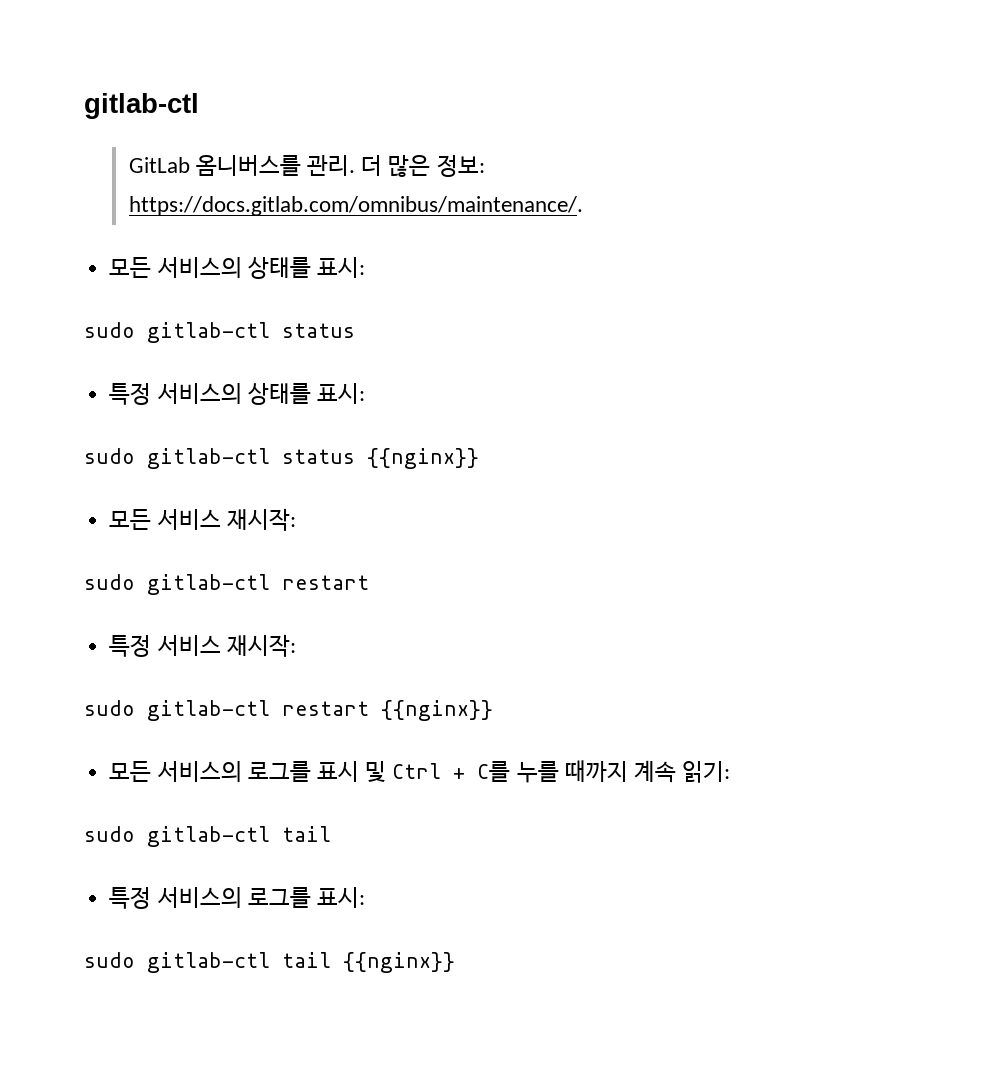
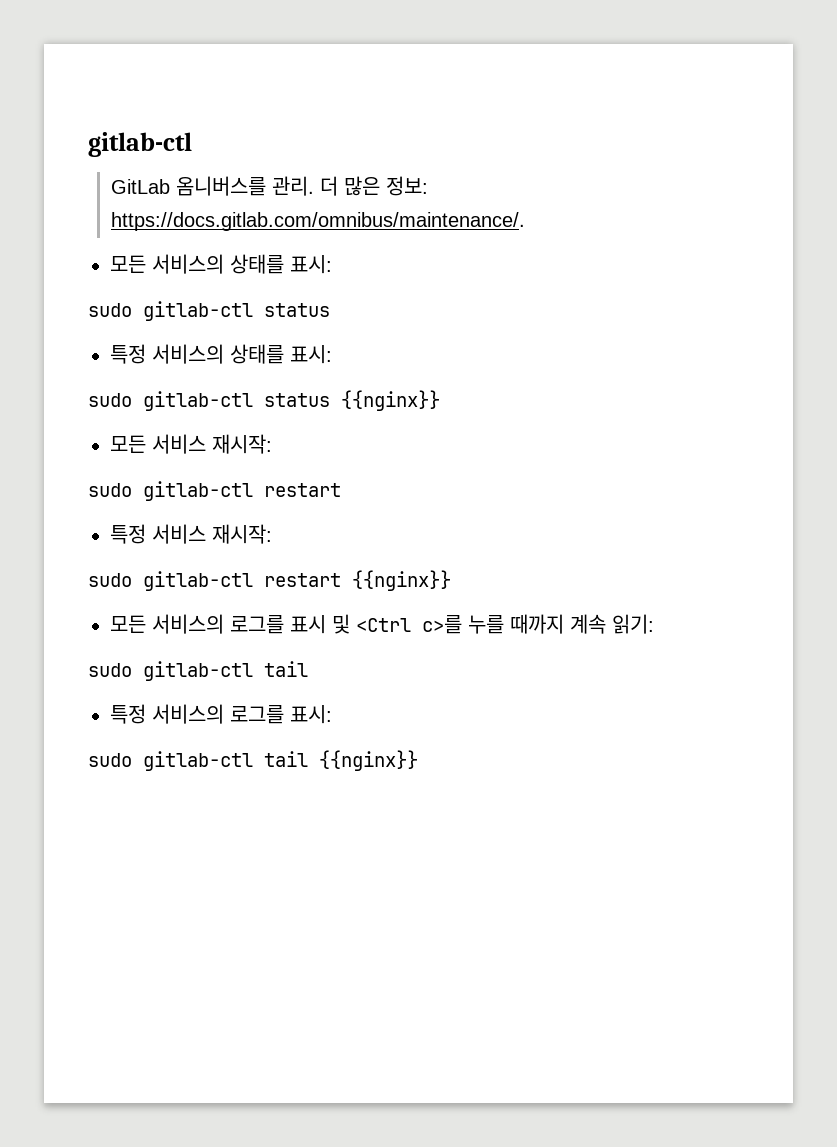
- 모든 서비스의 로그를 표시 및 Ctrl + C를 누를 때까지 계속 읽기:
+ 모든 서비스의 로그를 표시 및 <Ctrl c>를 누를 때까지 계속 읽기:

